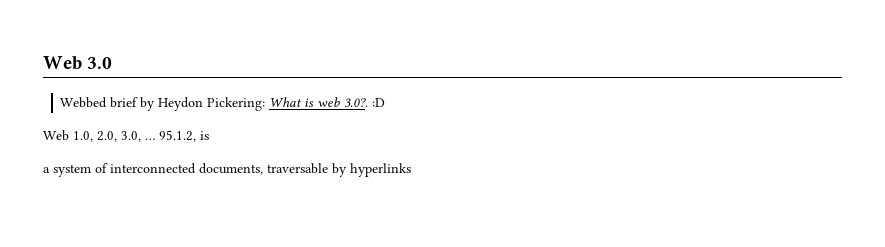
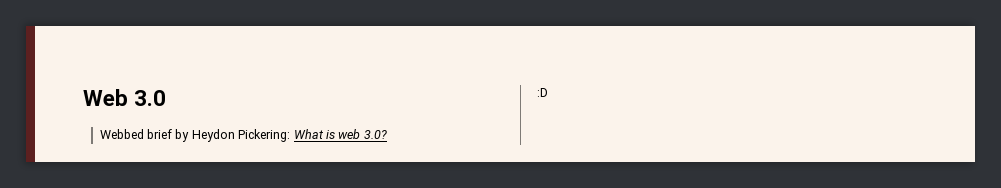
- Webbed brief by Heydon Pickering: What is web 3.0?. :D
+ Webbed brief by Heydon Pickering: What is web 3.0?
+ :D
- Web 1.0, 2.0, 3.0, … 95.1.2, is
- a system of interconnected documents, traversable by hyperlinks

